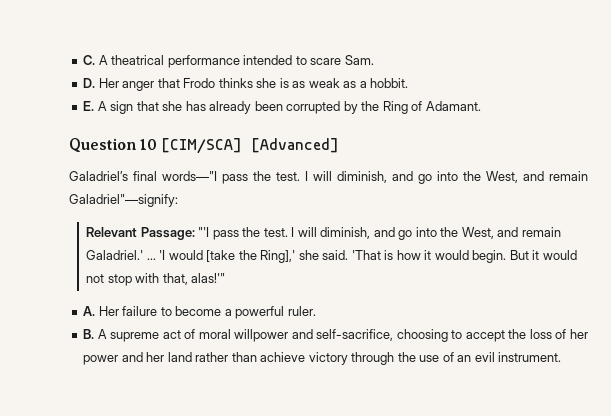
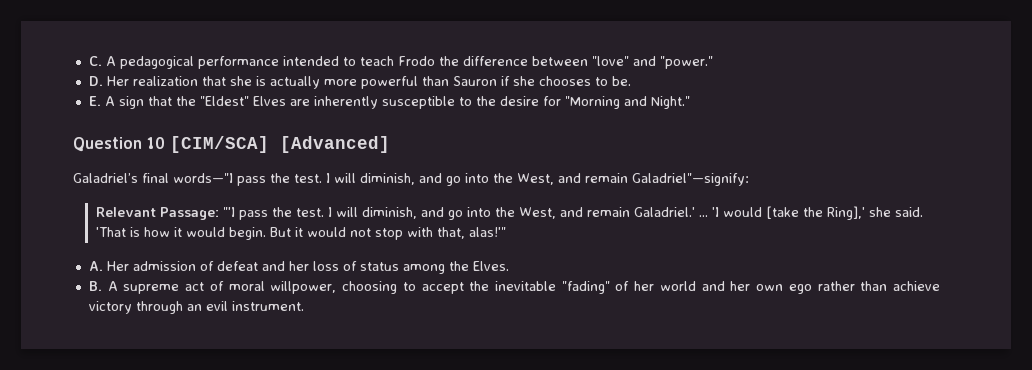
- C. A theatrical performance intended to scare Sam.
- D. Her anger that Frodo thinks she is as weak as a hobbit.
- E. A sign that she has already been corrupted by the Ring of Adamant.
+ C. A pedagogical performance intended to teach Frodo the difference between "love" and "power."
+ D. Her realization that she is actually more powerful than Sauron if she chooses to be.
+ E. A sign that the "Eldest" Elves are inherently susceptible to the desire for "Morning and Night."
- A. Her failure to become a powerful ruler.
+ A. Her admission of defeat and her loss of status among the Elves.
- B. A supreme act of moral willpower and self-sacrifice, choosing to accept the loss of her power and her land rather than achieve victory through the use of an evil instrument.
+ B. A supreme act of moral willpower, choosing to accept the inevitable "fading" of her world and her own ego rather than achieve victory through an evil instrument.

